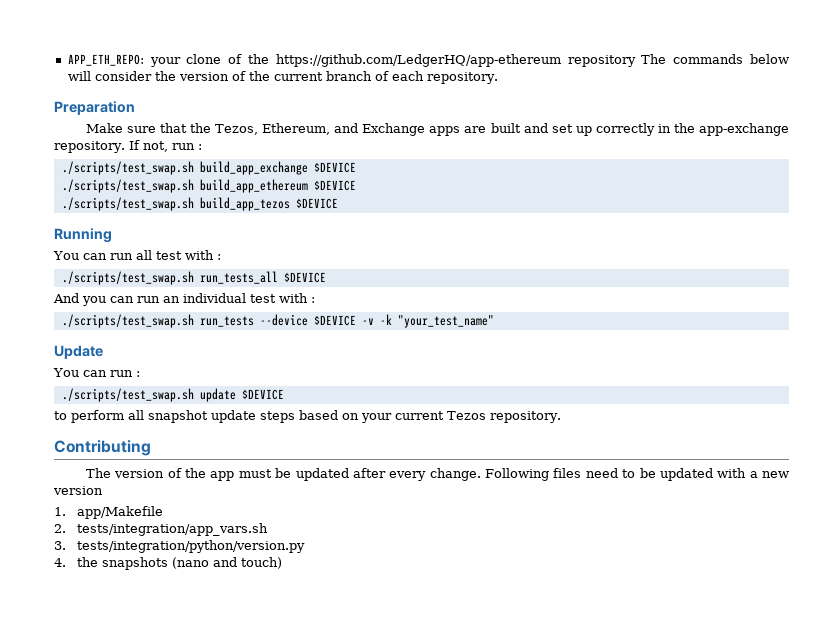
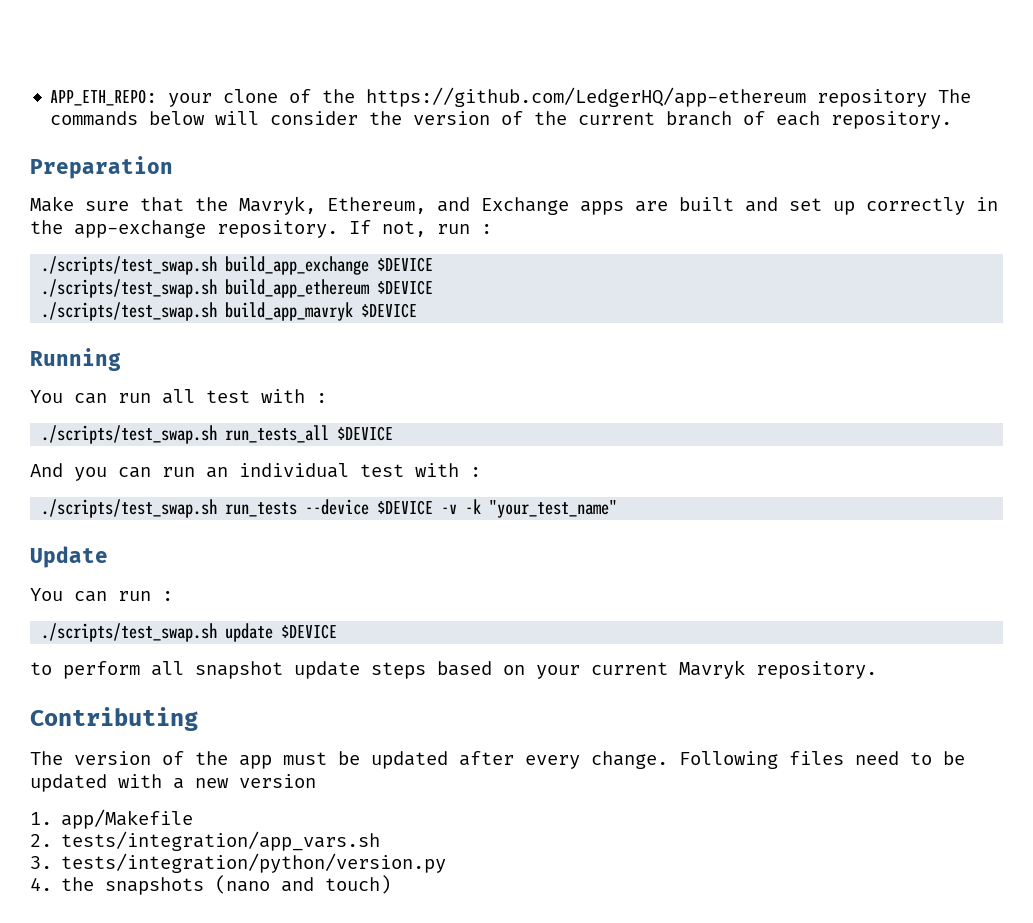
- Make sure that the Tezos, Ethereum, and Exchange apps are built and set up correctly in the app-exchange repository.
+ Make sure that the Mavryk, Ethereum, and Exchange apps are built and set up correctly in the app-exchange repository.
- ./scripts/test_swap.sh build_app_tezos $DEVICE
+ ./scripts/test_swap.sh build_app_mavryk $DEVICE
- to perform all snapshot update steps based on your current Tezos repository.
+ to perform all snapshot update steps based on your current Mavryk repository.

